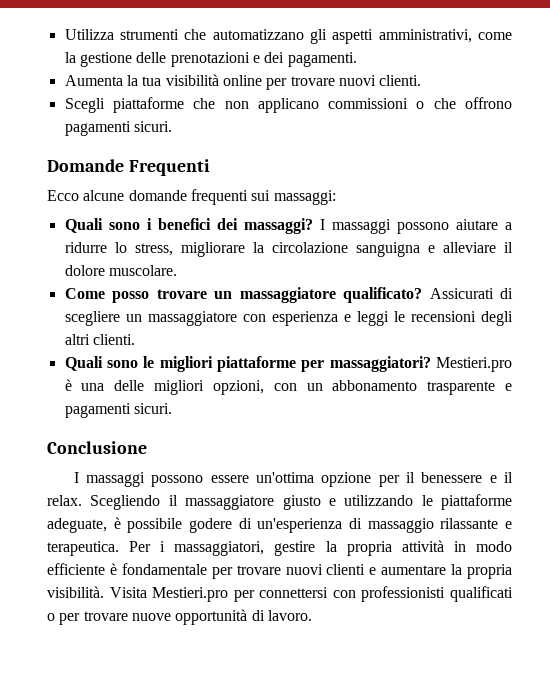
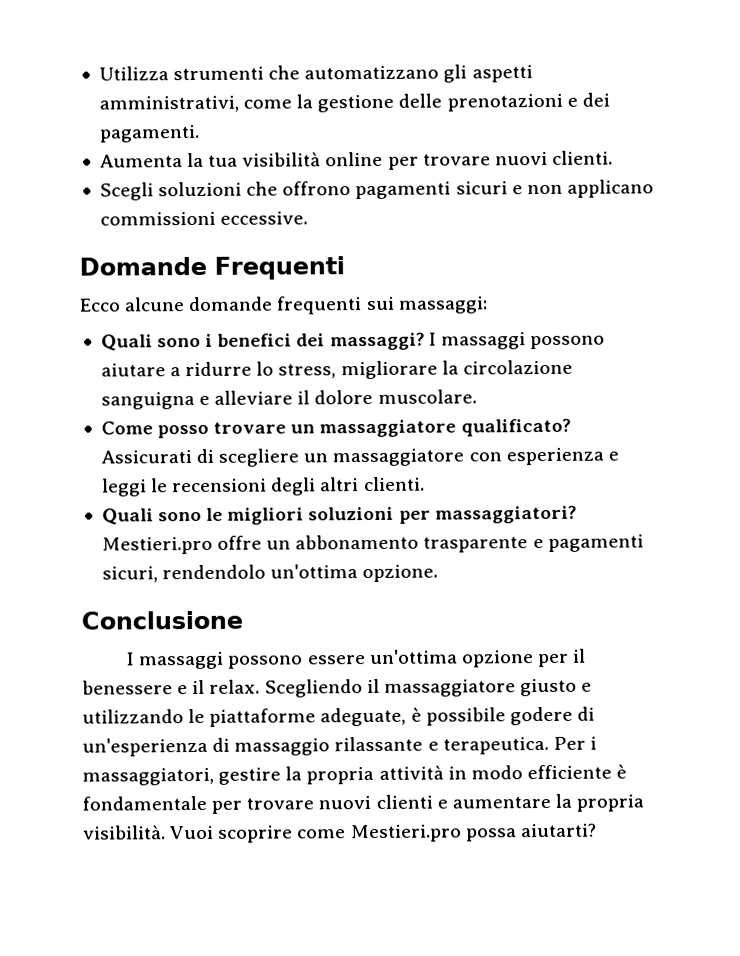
- Scegli piattaforme che non applicano commissioni o che offrono pagamenti sicuri.
+ Scegli soluzioni che offrono pagamenti sicuri e non applicano commissioni eccessive.
- Quali sono le migliori piattaforme per massaggiatori?
+ Quali sono le migliori soluzioni per massaggiatori?
- Mestieri.pro è una delle migliori opzioni, con un abbonamento trasparente e pagamenti sicuri.
+ Mestieri.pro offre un abbonamento trasparente e pagamenti sicuri, rendendolo un'ottima opzione.
- Visita Mestieri.pro per connettersi con professionisti qualificati o per trovare nuove opportunità di lavoro.
+ Vuoi scoprire come Mestieri.pro possa aiutarti?

